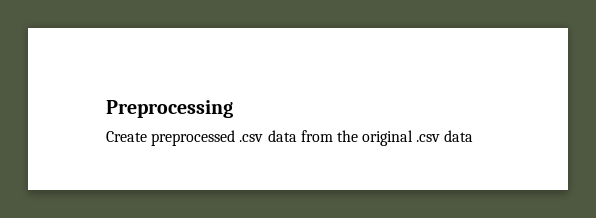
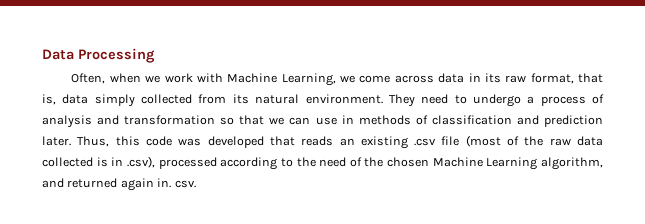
- Preprocessing
- Create preprocessed .csv data from the original .csv data
+ Data Processing
+ Often, when we work with Machine Learning, we come across data in its raw format, that is, data simply collected from its natural environment. They need to undergo a process of analysis and transformation so that we can use in methods of classification and prediction later. Thus, this code was developed that reads an existing .csv file (most of the raw data collected is in .csv), processed according to the need of the chosen Machine Learning algorithm, and returned again in. csv.

